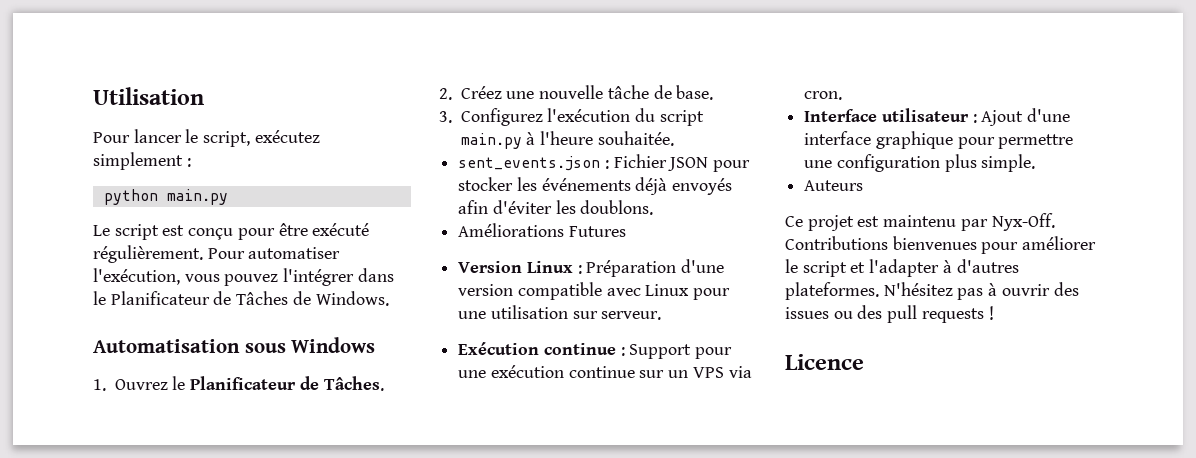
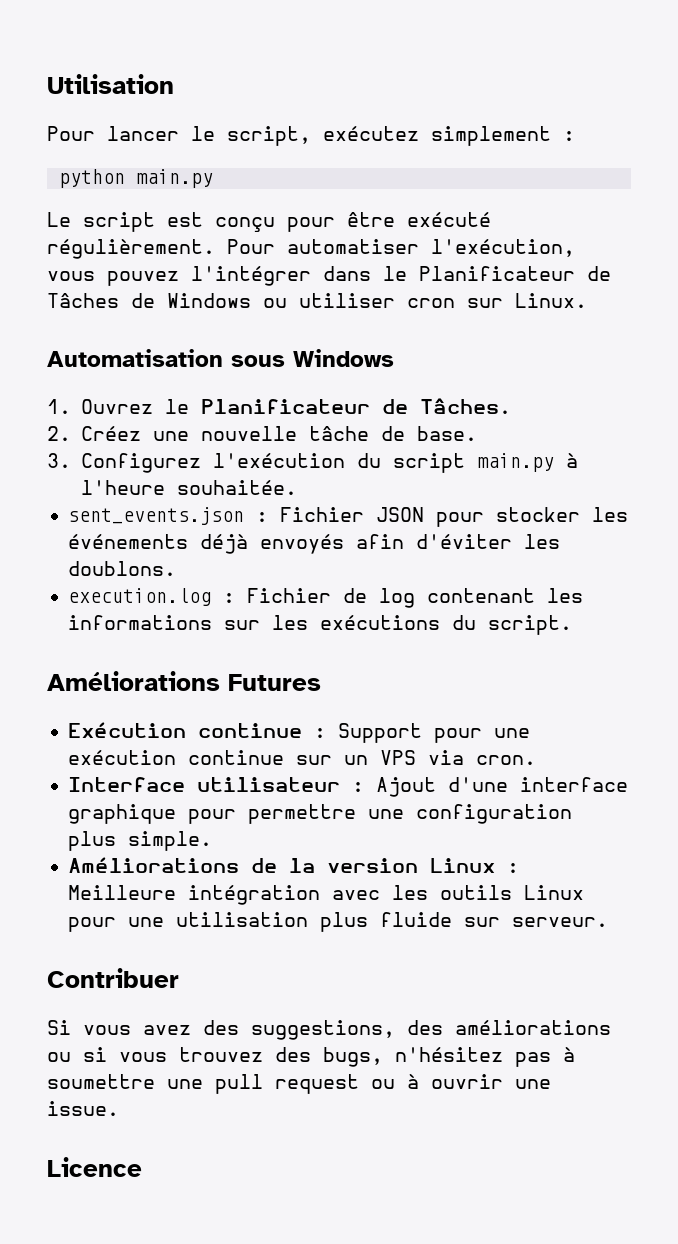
- Pour automatiser l'exécution, vous pouvez l'intégrer dans le Planificateur de Tâches de Windows.
+ Pour automatiser l'exécution, vous pouvez l'intégrer dans le Planificateur de Tâches de Windows ou utiliser cron sur Linux.
+ execution.log : Fichier de log contenant les informations sur les exécutions du script.
  Améliorations Futures
- Version Linux : Préparation d'une version compatible avec Linux pour une utilisation sur serveur.
- Auteurs
- Ce projet est maintenu par Nyx-Off. Contributions bienvenues pour améliorer le script et l'adapter à d'autres plateformes. N'hésitez pas à ouvrir des issues ou des pull requests !
+ Améliorations de la version Linux : Meilleure intégration avec les outils Linux pour une utilisation plus fluide sur serveur.
+ Contribuer
+ Si vous avez des suggestions, des améliorations ou si vous trouvez des bugs, n'hésitez pas à soumettre une pull request ou à ouvrir une issue.

